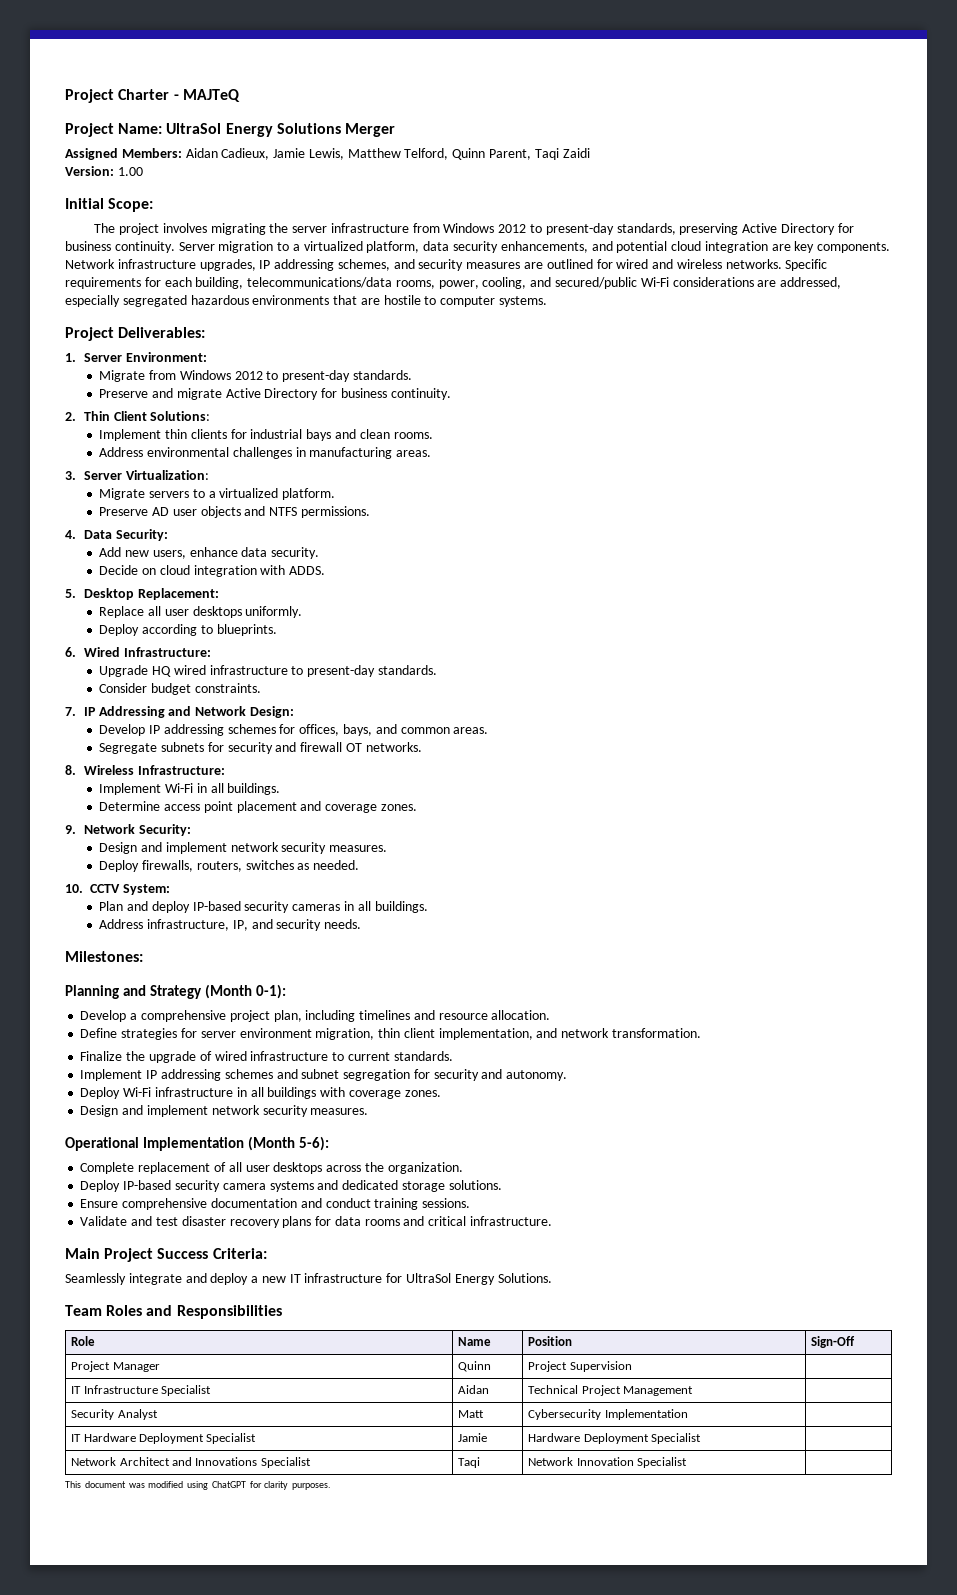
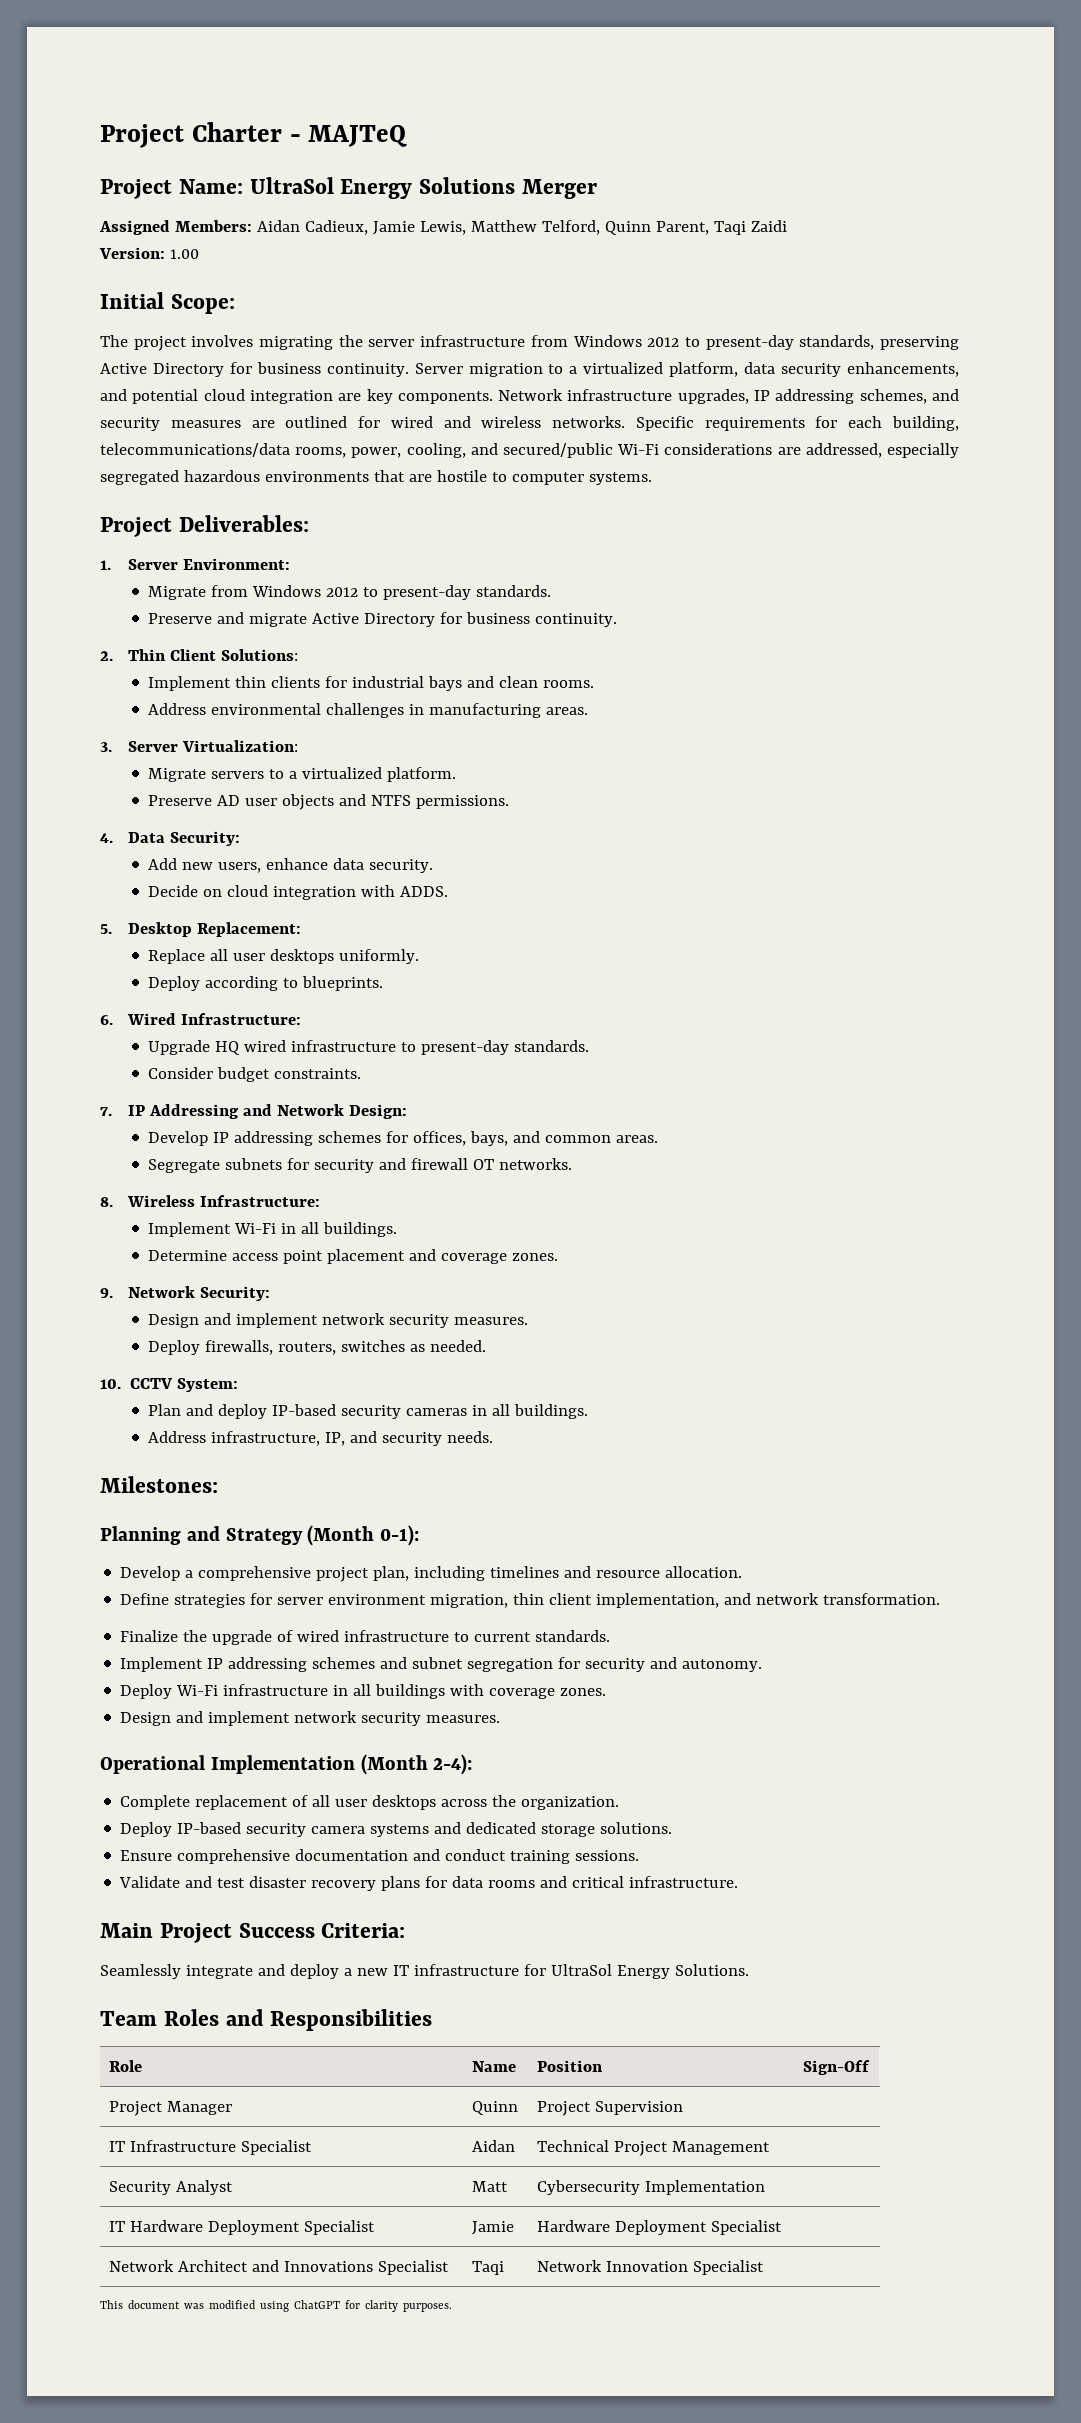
- Operational Implementation (Month 5-6):
+ Operational Implementation (Month 2-4):

